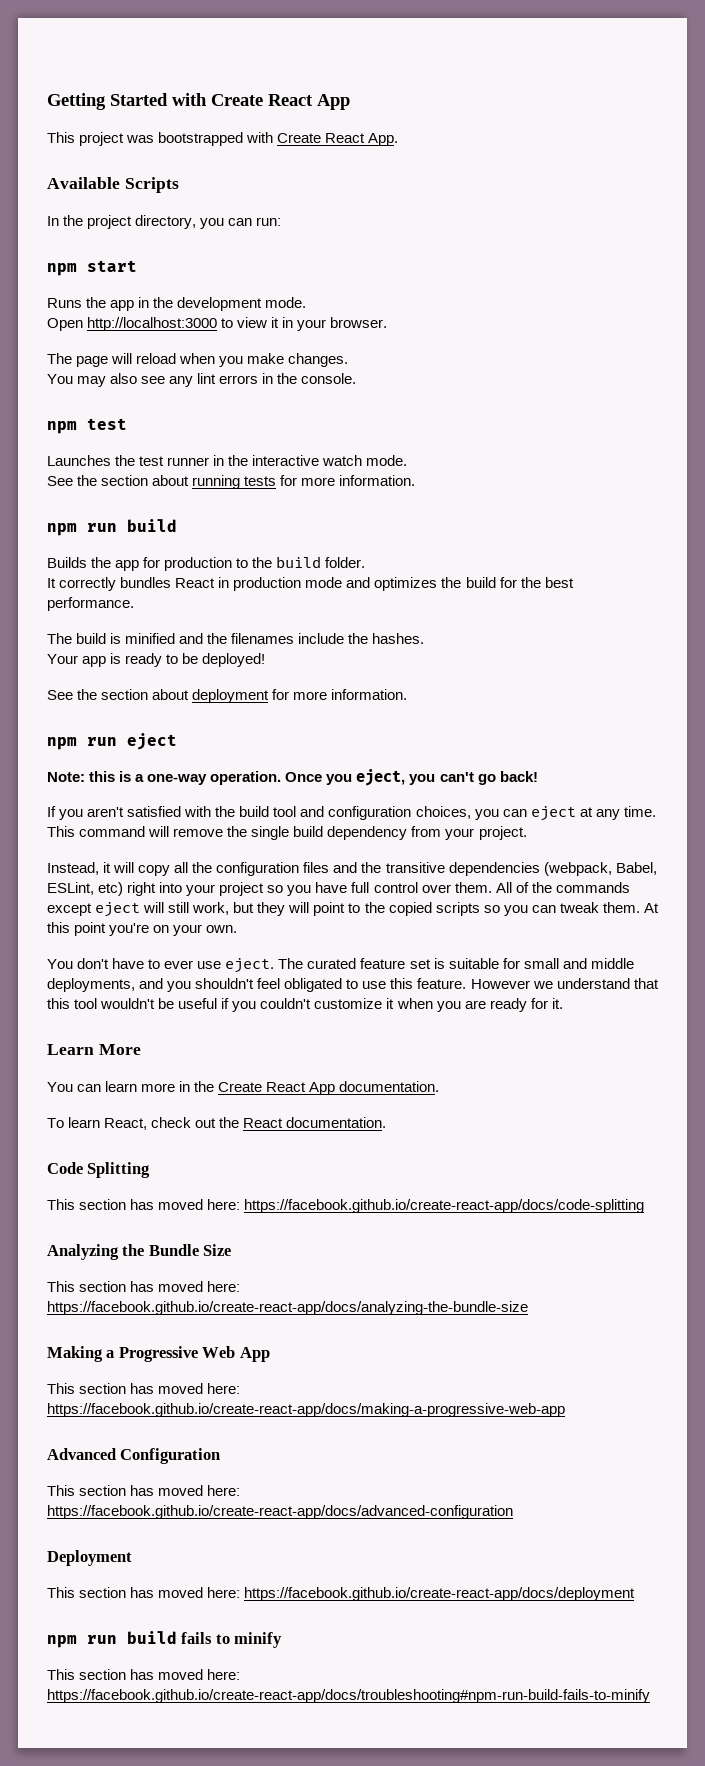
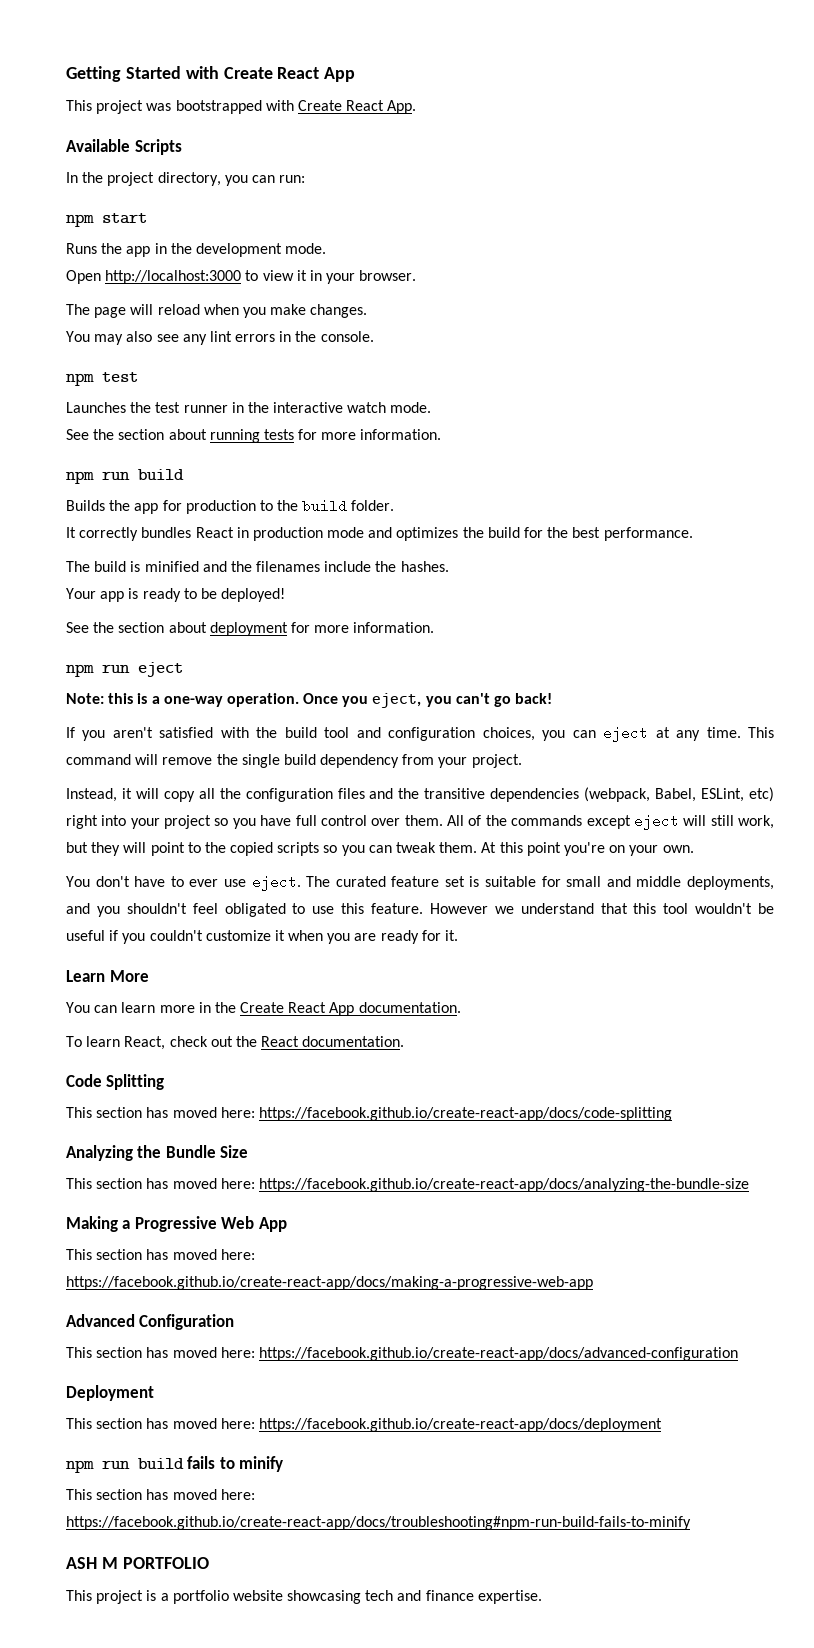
+ ASH M PORTFOLIO
+ This project is a portfolio website showcasing tech and finance expertise.

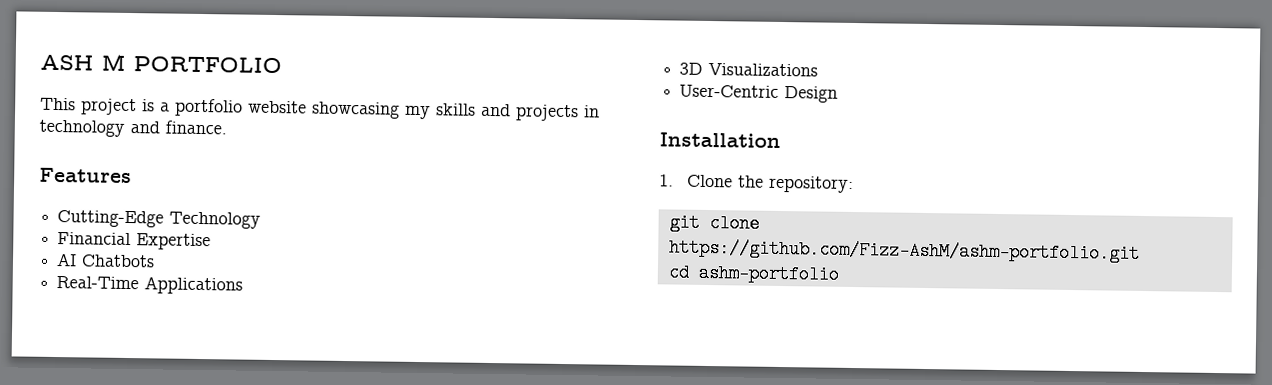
- Getting Started with Create React App
- This project was bootstrapped with Create React App.
- Available Scripts
- In the project directory, you can run:
- npm start
- Runs the app in the development mode.
- Open http://localhost:3000 to view it in your browser.
- The page will reload when you make changes.
- You may also see any lint errors in the console.
- npm test
- Launches the test runner in the interactive watch mode.
- See the section about running tests for more information.
- npm run build
- Builds the app for production to the build folder.
- It correctly bundles React in production mode and optimizes the build for the best performance.
- The build is minified and the filenames include the hashes.
- Your app is ready to be deployed!
- See the section about deployment for more information.
- npm run eject
- Note: this is a one-way operation. Once you eject, you can't go back!
- If you aren't satisfied with the build tool and configuration choices, you can eject at any time. This command will remove the single build dependency from your project.
- Instead, it will copy all the configuration files and the transitive dependencies (webpack, Babel, ESLint, etc) right into your project so you have full control over them. All of the commands except eject will still work, but they will point to the copied scripts so you can tweak them. At this point you're on your own.
- You don't have to ever use eject. The curated feature set is suitable for small and middle deployments, and you shouldn't feel obligated to use this feature. However we understand that this tool wouldn't be useful if you couldn't customize it when you are ready for it.
- Learn More
- You can learn more in the Create React App documentation.
- To learn React, check out the React documentation.
- Code Splitting
- This section has moved here: https://facebook.github.io/create-react-app/docs/code-splitting
- Analyzing the Bundle Size
- This section has moved here: https://facebook.github.io/create-react-app/docs/analyzing-the-bundle-size
- Making a Progressive Web App
- This section has moved here: https://facebook.github.io/create-react-app/docs/making-a-progressive-web-app
- Advanced Configuration
- This section has moved here: https://facebook.github.io/create-react-app/docs/advanced-configuration
- Deployment
- This section has moved here: https://facebook.github.io/create-react-app/docs/deployment
- npm run build fails to minify
- This section has moved here: https://facebook.github.io/create-react-app/docs/troubleshooting#npm-run-build-fails-to-minify
- This project is a portfolio website showcasing tech and finance expertise.
+ This project is a portfolio website showcasing my skills and projects in technology and finance.
+ Features
+ Cutting-Edge Technology
+ Financial Expertise
+ AI Chatbots
+ Real-Time Applications
+ 3D Visualizations
+ User-Centric Design
+ Installation
+ 1. Clone the repository:
+ git clone https://github.com/Fizz-AshM/ashm-portfolio.git
+ cd ashm-portfolio

